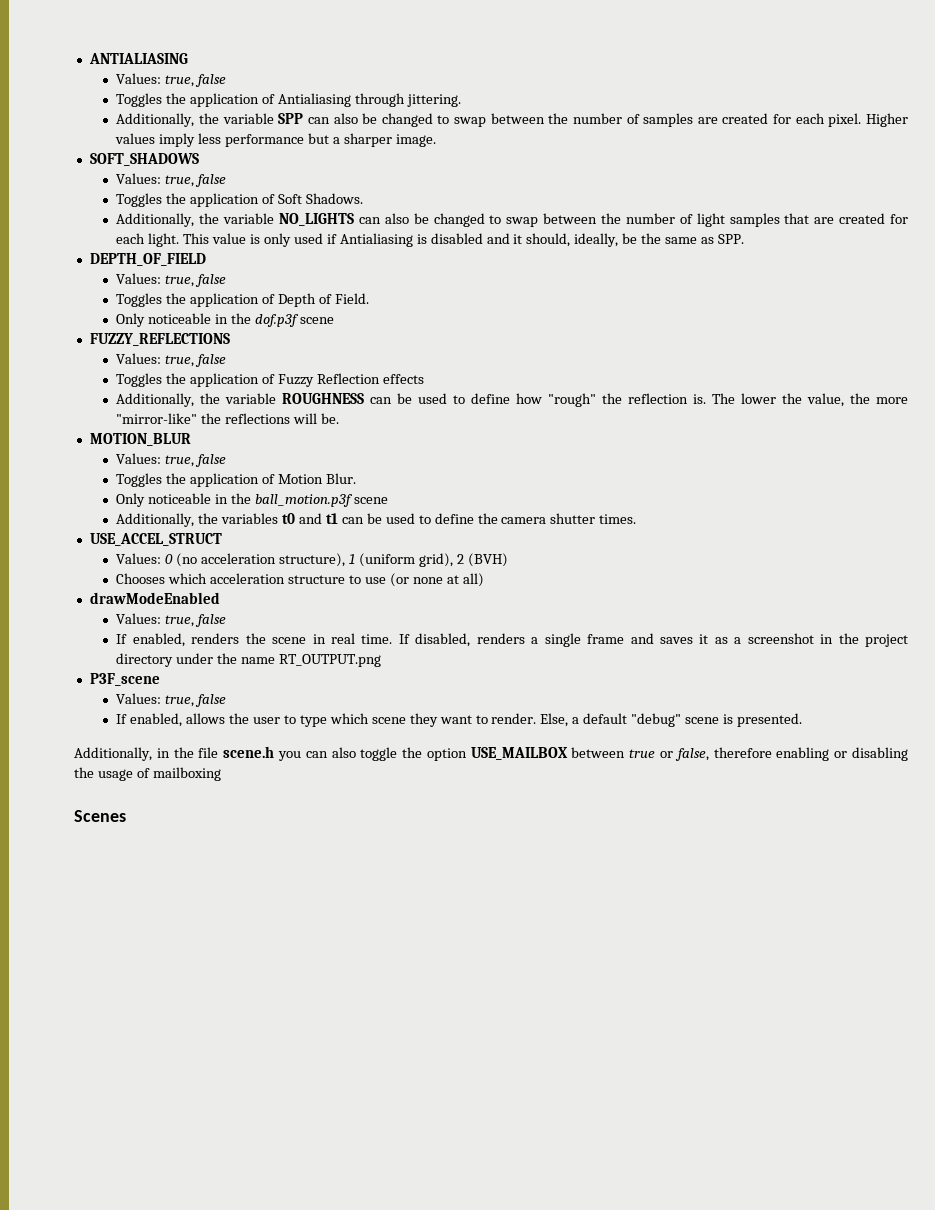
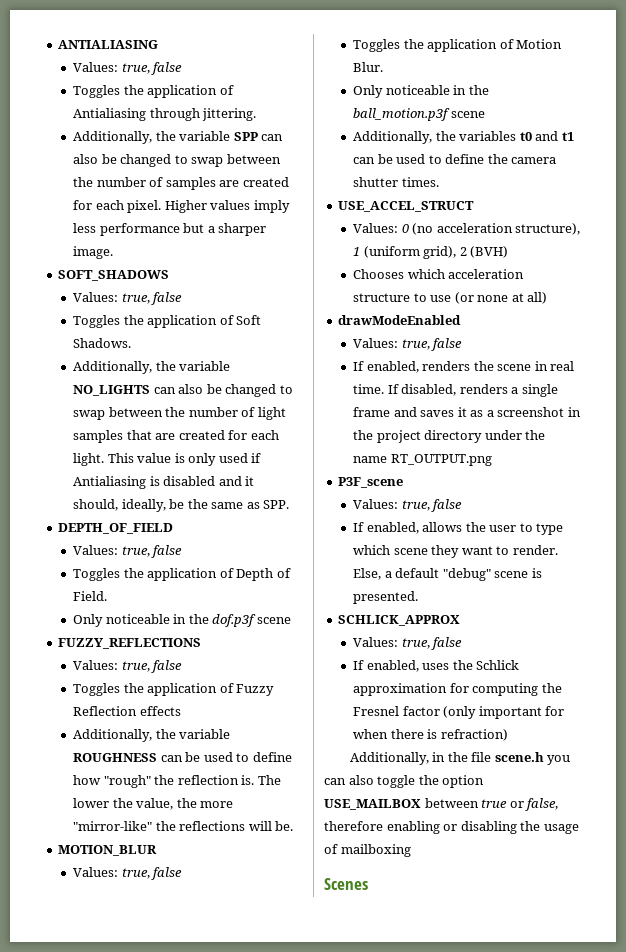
+ SCHLICK_APPROX
+ Values: true, false
+ If enabled, uses the Schlick approximation for computing the Fresnel factor (only important for when there is refraction)

